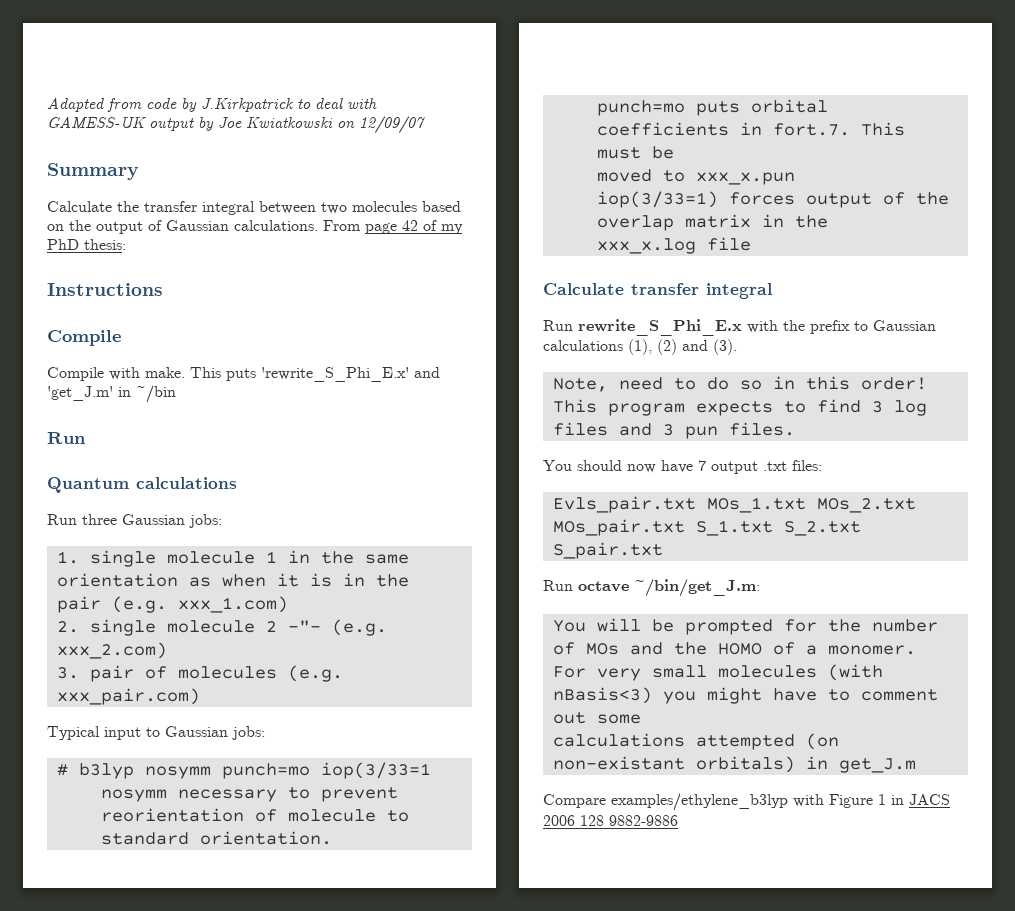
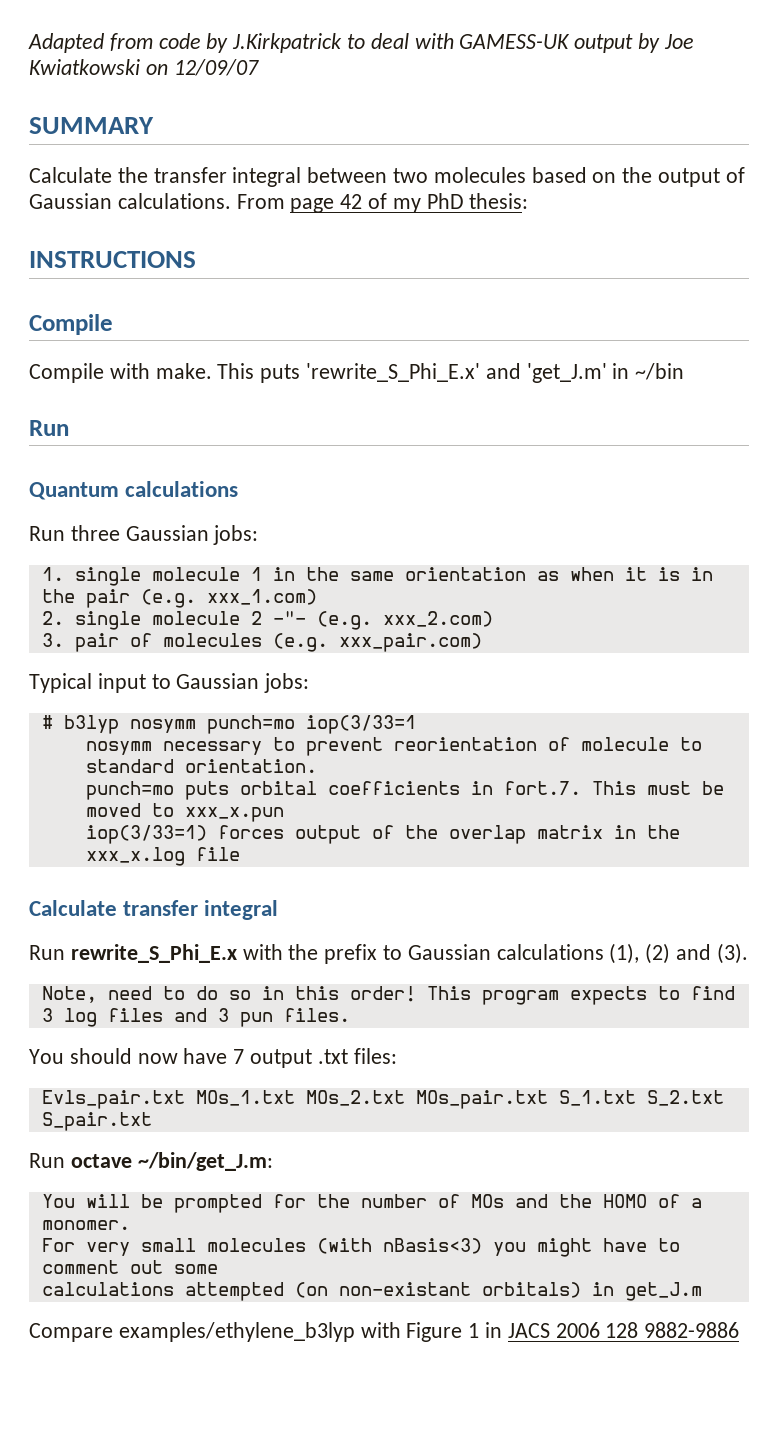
- Summary
+ SUMMARY
- Instructions
+ INSTRUCTIONS

